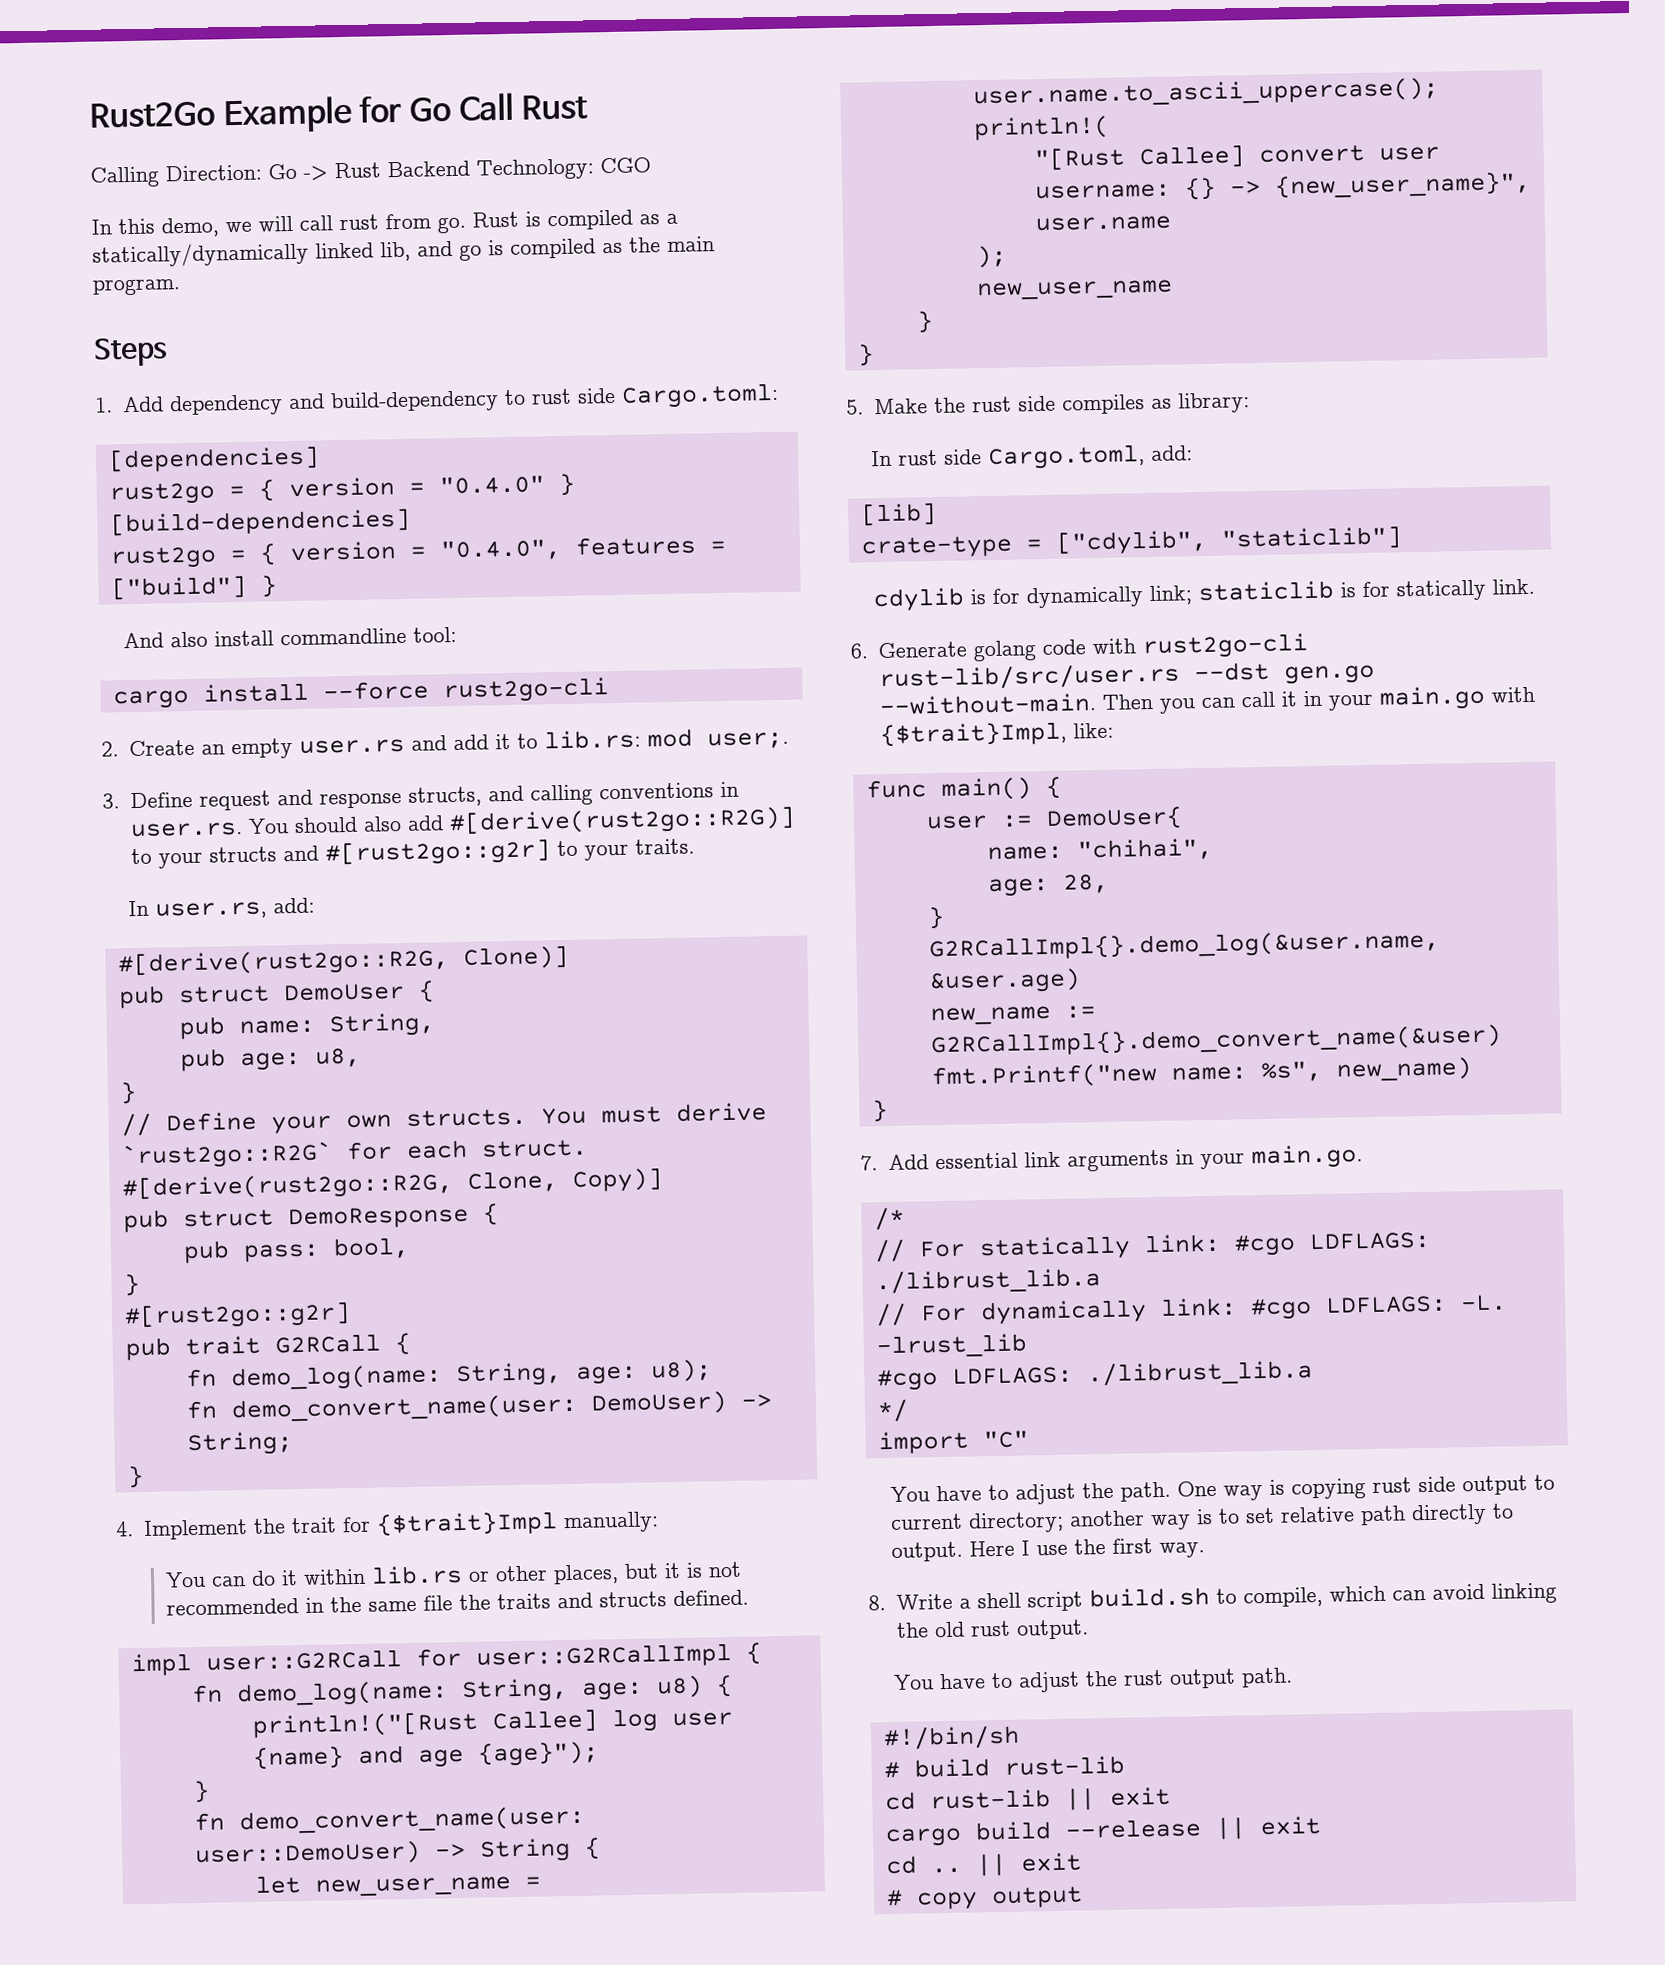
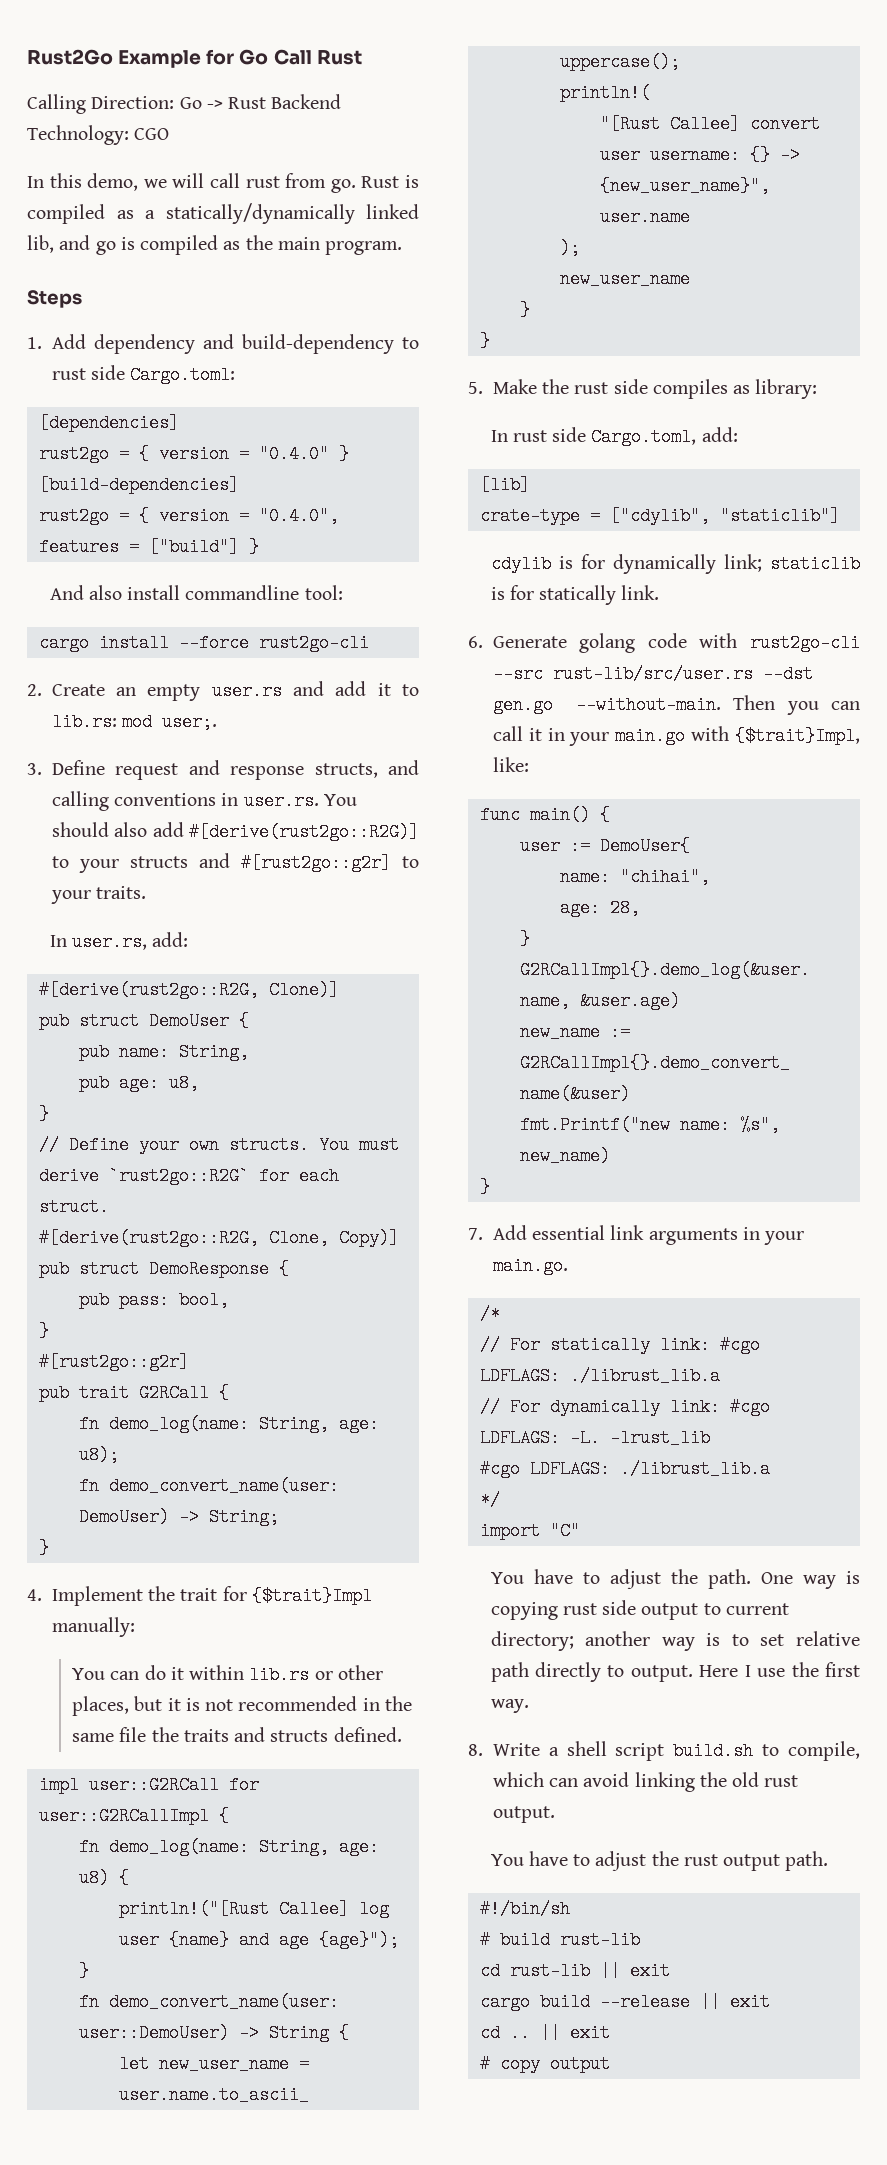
- 6. Generate golang code with rust2go-cli rust-lib/src/user.rs --dst gen.go --without-main.
+ 6. Generate golang code with rust2go-cli --src rust-lib/src/user.rs --dst gen.go --without-main.

